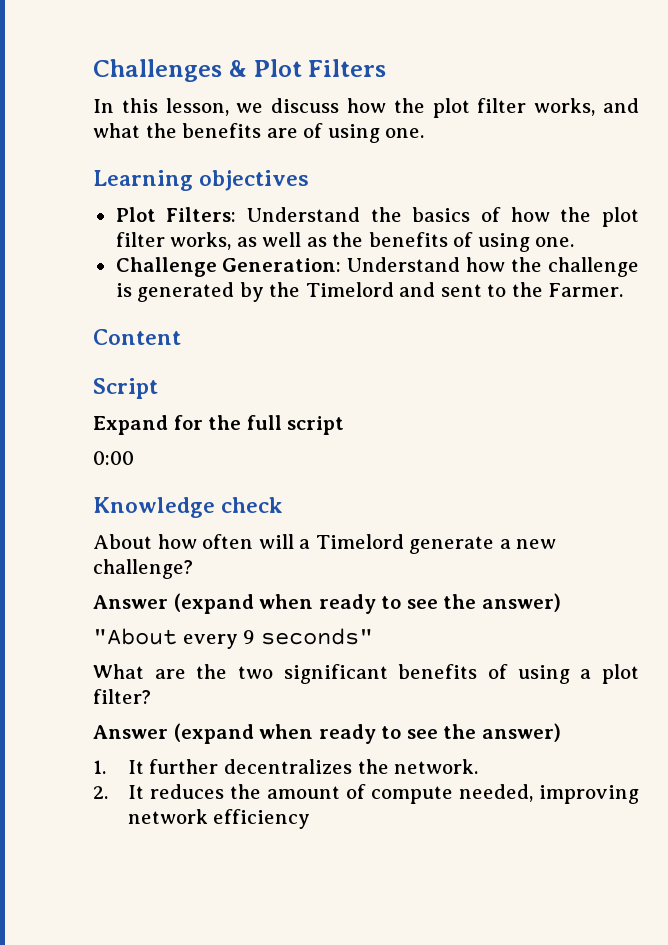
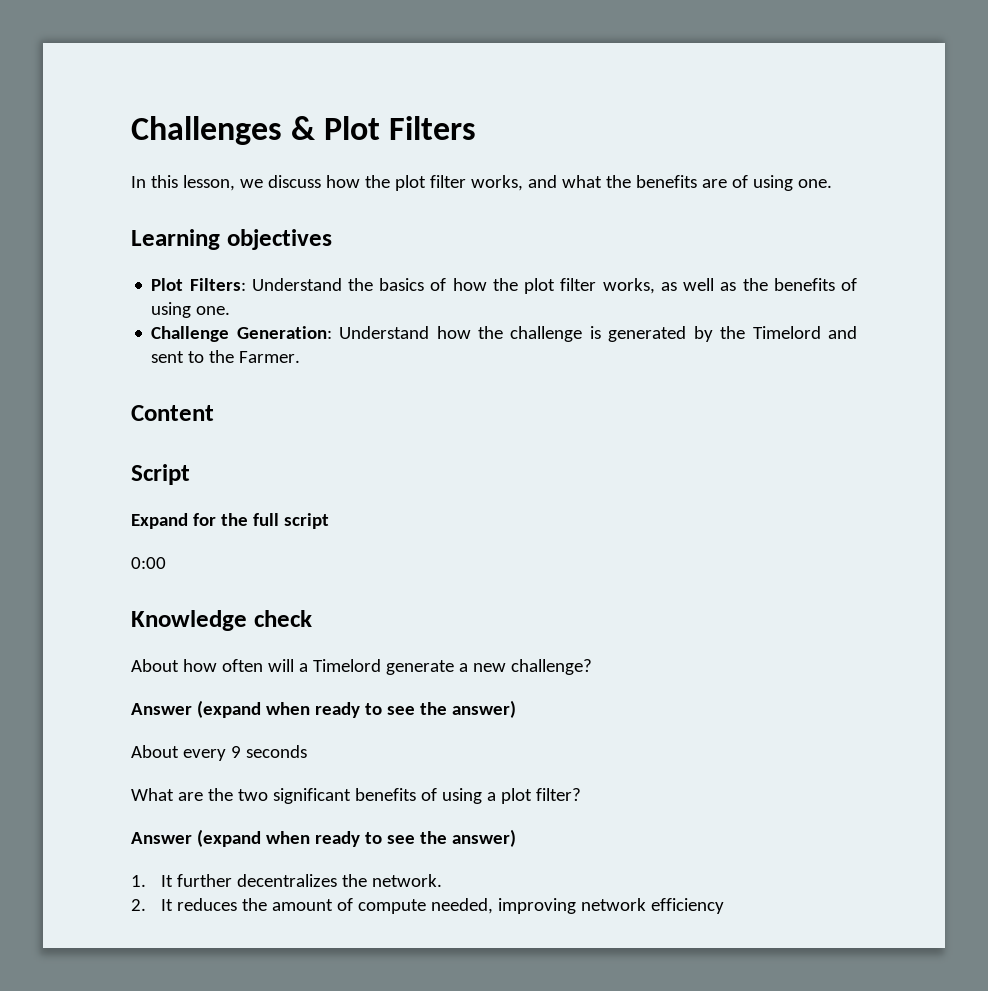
- "About every 9 seconds"
+ About every 9 seconds

